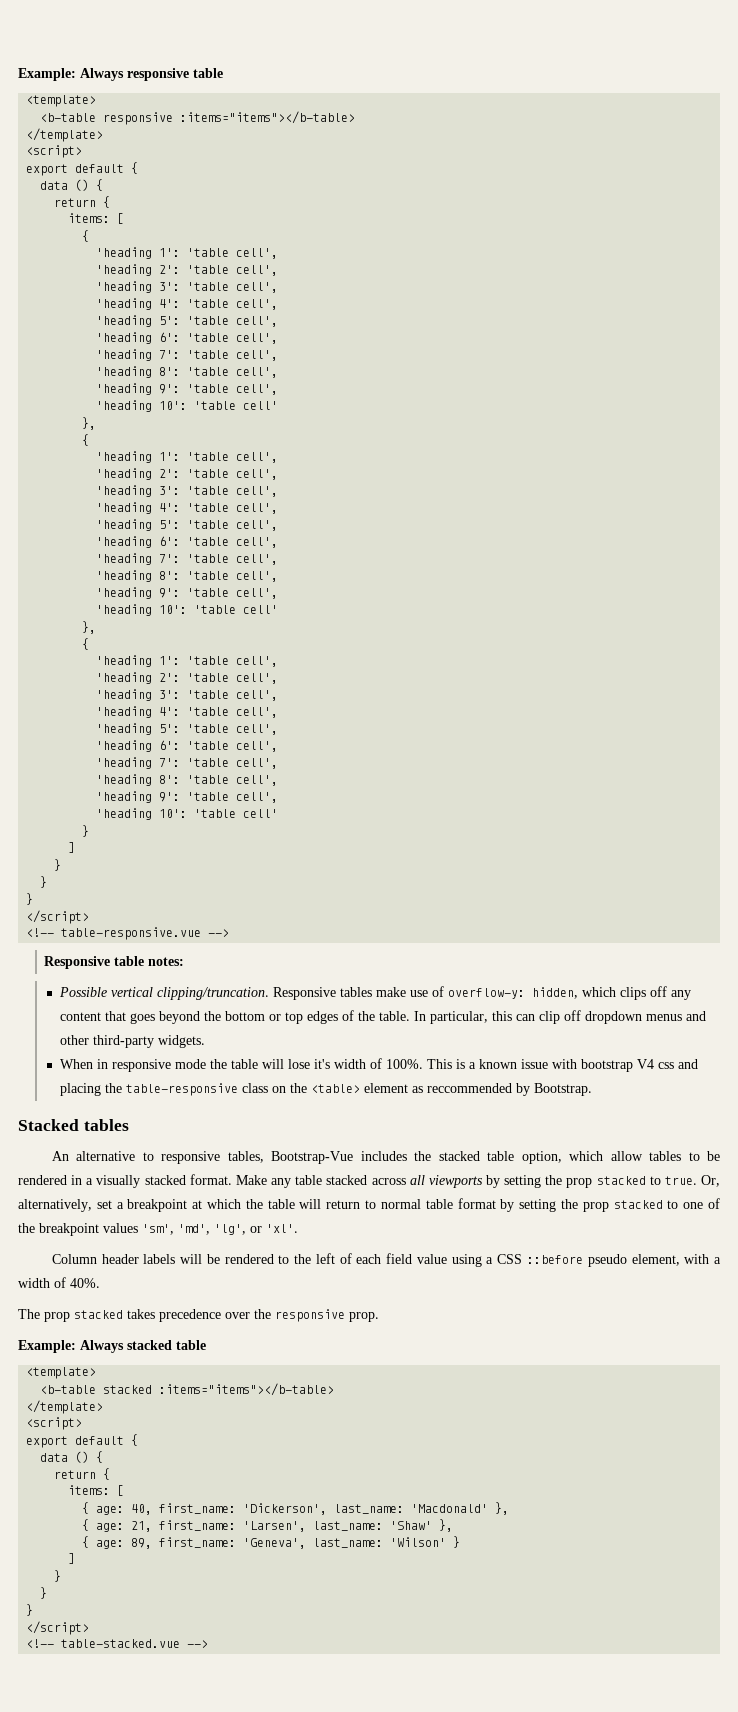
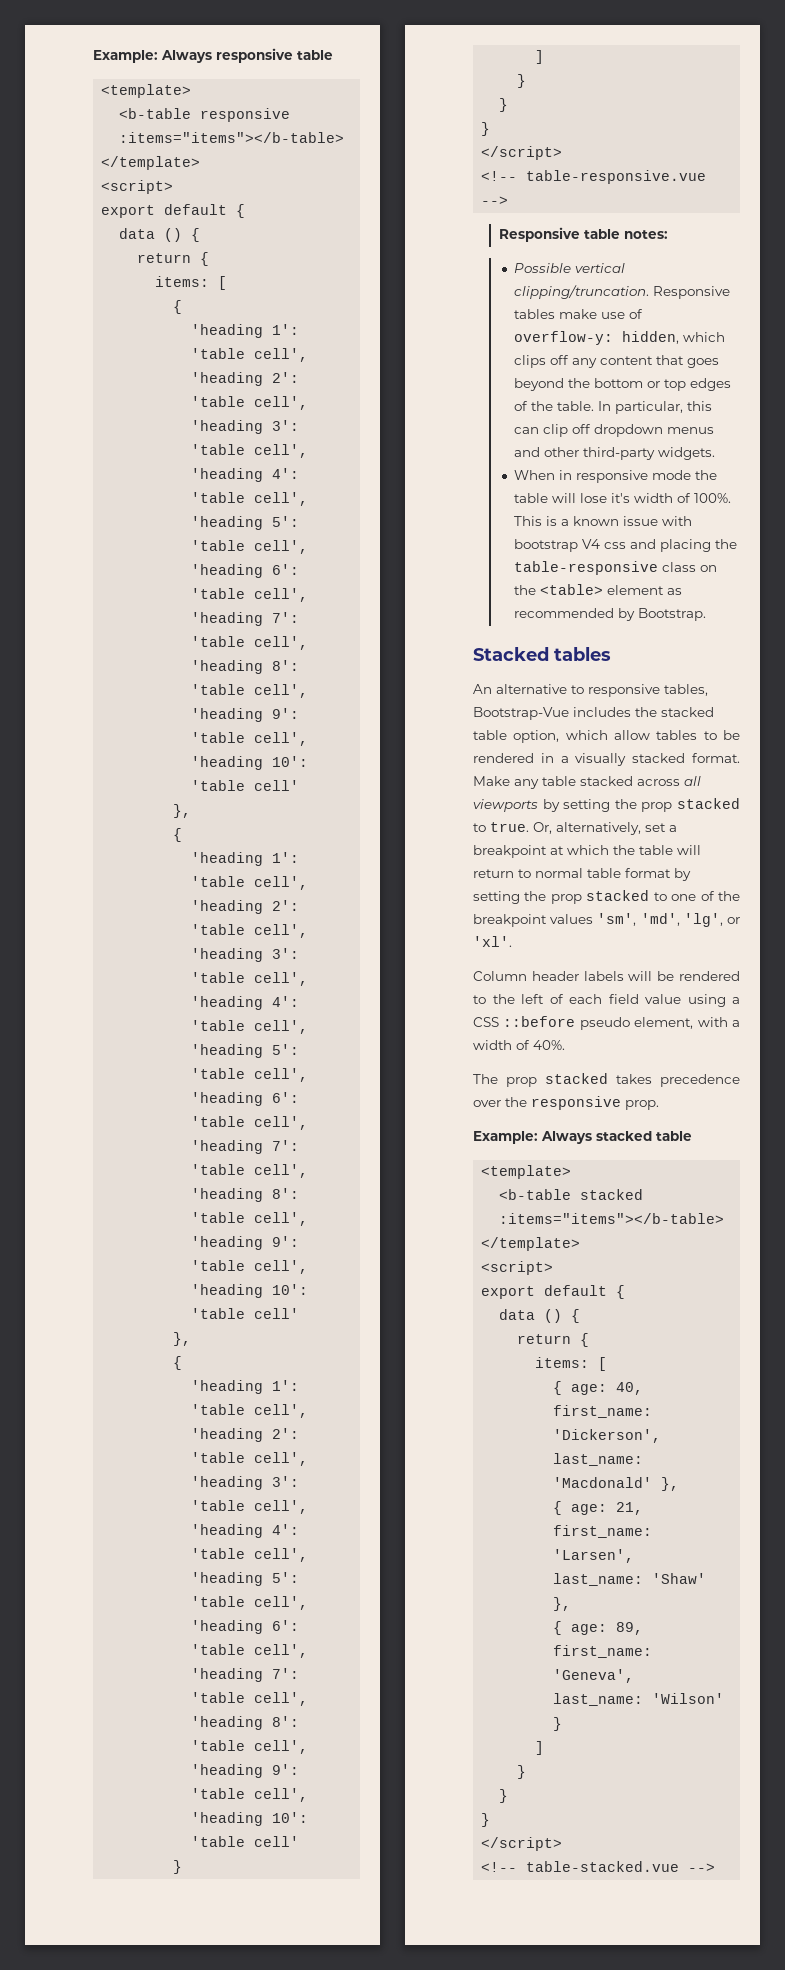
- This is a known issue with bootstrap V4 css and placing the table-responsive class on the <table> element as reccommended by Bootstrap.
+ This is a known issue with bootstrap V4 css and placing the table-responsive class on the <table> element as recommended by Bootstrap.

